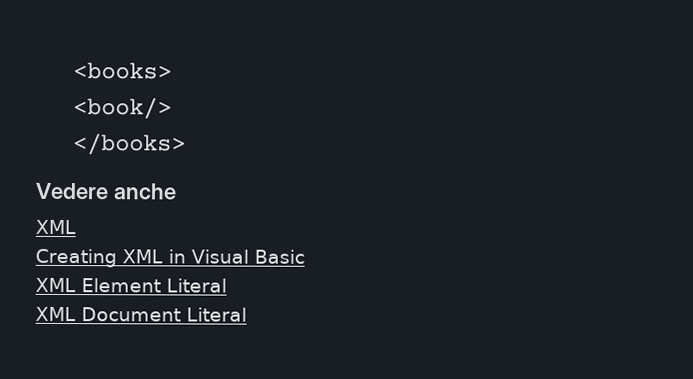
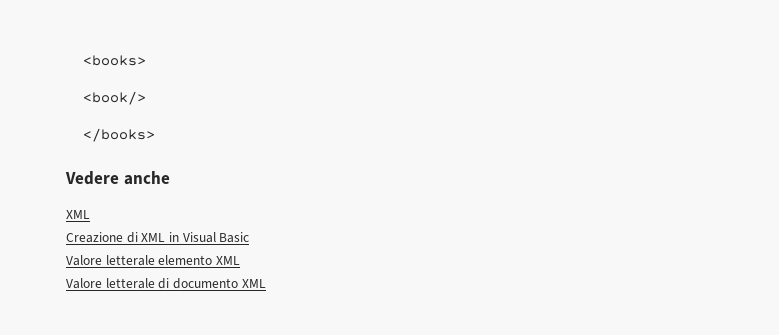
- Creating XML in Visual Basic
+ Creazione di XML in Visual Basic
- XML Element Literal
- XML Document Literal
+ Valore letterale elemento XML
+ Valore letterale di documento XML

